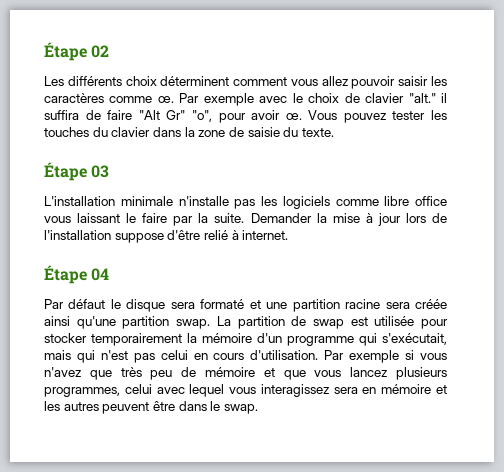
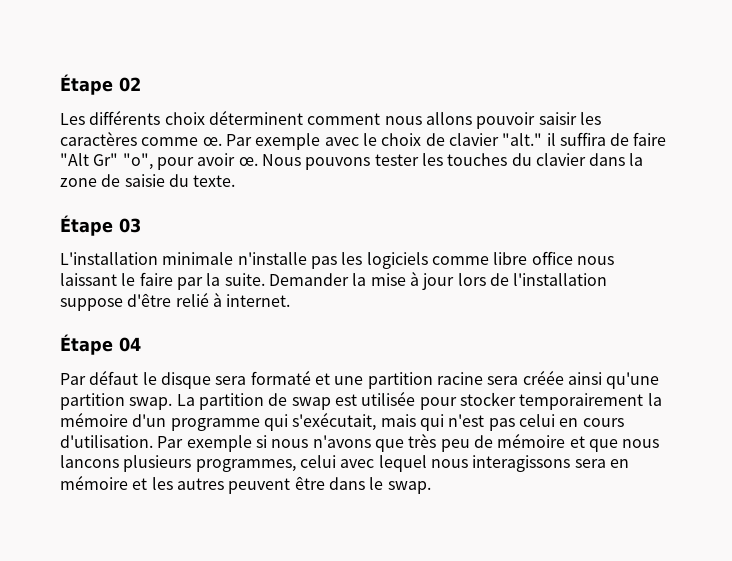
- Les différents choix déterminent comment vous allez pouvoir saisir les caractères comme œ.
+ Les différents choix déterminent comment nous allons pouvoir saisir les caractères comme œ.
- Vous pouvez tester les touches du clavier dans la zone de saisie du texte.
+ Nous pouvons tester les touches du clavier dans la zone de saisie du texte.
- L'installation minimale n'installe pas les logiciels comme libre office vous laissant le faire par la suite.
+ L'installation minimale n'installe pas les logiciels comme libre office nous laissant le faire par la suite.
- Par exemple si vous n'avez que très peu de mémoire et que vous lancez plusieurs programmes, celui avec lequel vous interagissez sera en mémoire et les autres peuvent être dans le swap.
+ Par exemple si nous n'avons que très peu de mémoire et que nous lancons plusieurs programmes, celui avec lequel nous interagissons sera en mémoire et les autres peuvent être dans le swap.

